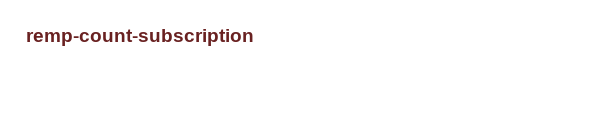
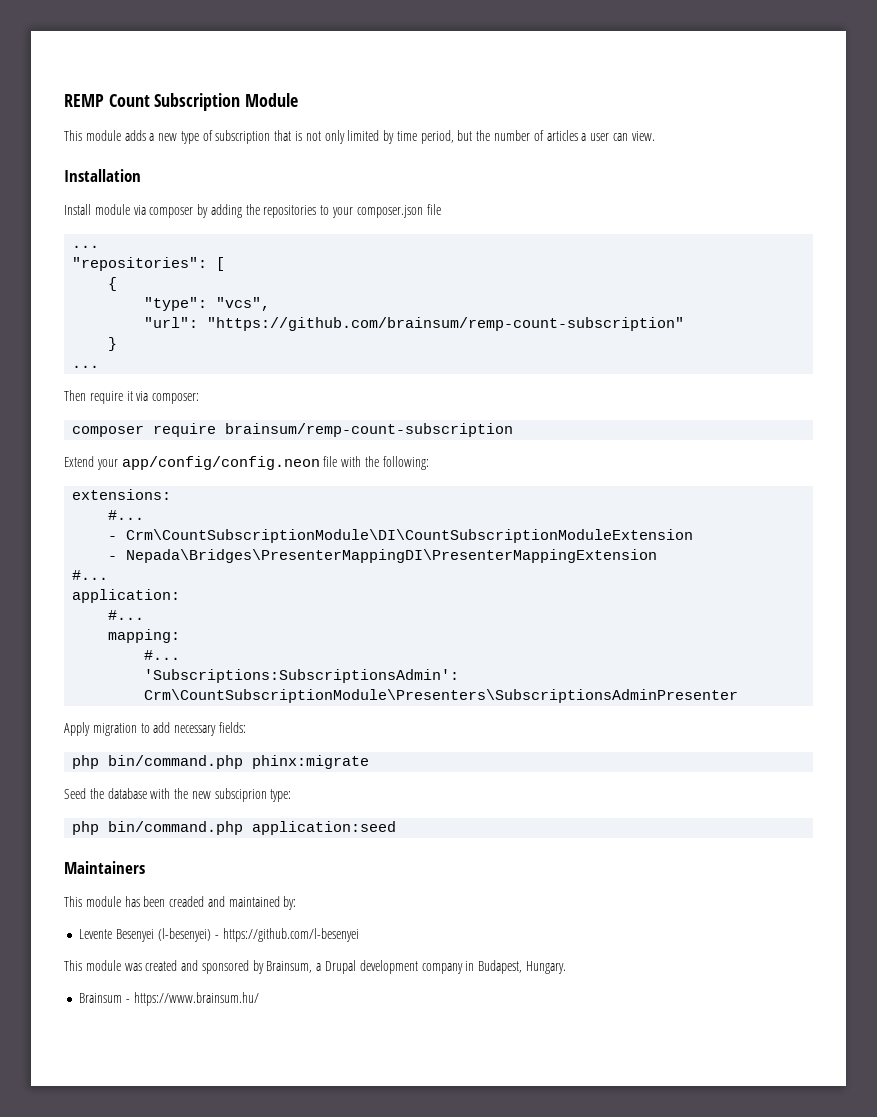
- remp-count-subscription
+ REMP Count Subscription Module
+ This module adds a new type of subscription that is not only limited by time period, but the number of articles a user can view.
+ Installation
+ Install module via composer by adding the repositories to your composer.json file
+ ...
+ "repositories": [
+ {
+ "type": "vcs",
+ "url": "https://github.com/brainsum/remp-count-subscription"
+ }
+ ...
+ Then require it via composer:
+ composer require brainsum/remp-count-subscription
+ Extend your app/config/config.neon file with the following:
+ extensions:
+ #...
+ - Crm\CountSubscriptionModule\DI\CountSubscriptionModuleExtension
+ - Nepada\Bridges\PresenterMappingDI\PresenterMappingExtension
+ #...
+ application:
+ #...
+ mapping:
+ #...
+ 'Subscriptions:SubscriptionsAdmin': Crm\CountSubscriptionModule\Presenters\SubscriptionsAdminPresenter
+ Apply migration to add necessary fields:
+ php bin/command.php phinx:migrate
+ Seed the database with the new subsciprion type:
+ php bin/command.php application:seed
+ Maintainers
+ This module has been creaded and maintained by:
+ Levente Besenyei (l-besenyei) - https://github.com/l-besenyei
+ This module was created and sponsored by Brainsum, a Drupal development company in Budapest, Hungary.
+ Brainsum - https://www.brainsum.hu/

